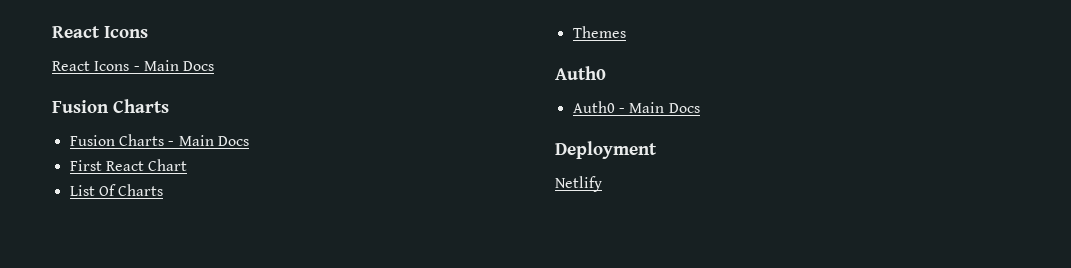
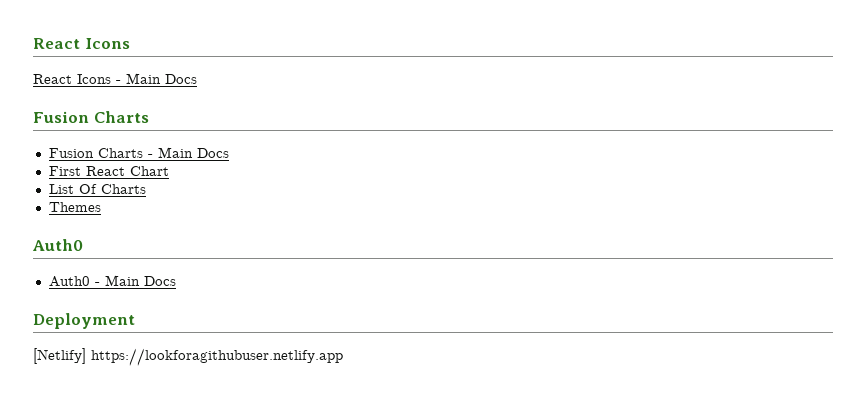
- Netlify
+ [Netlify] https://lookforagithubuser.netlify.app

